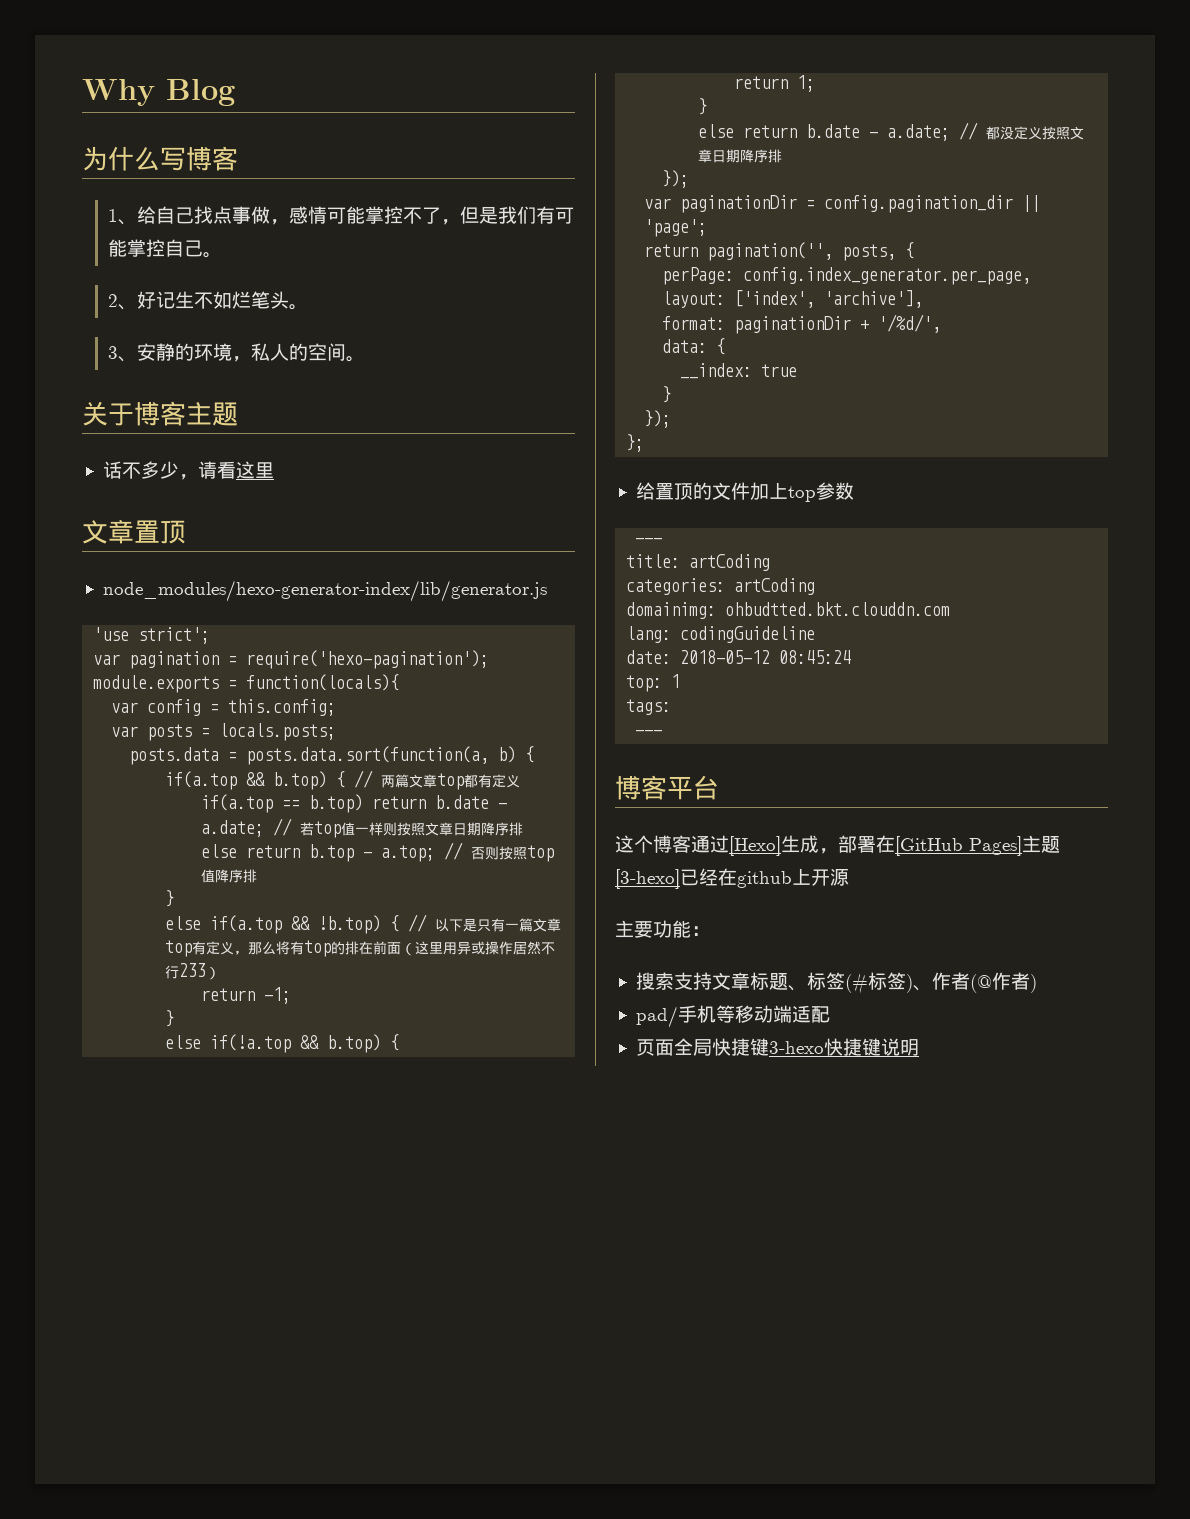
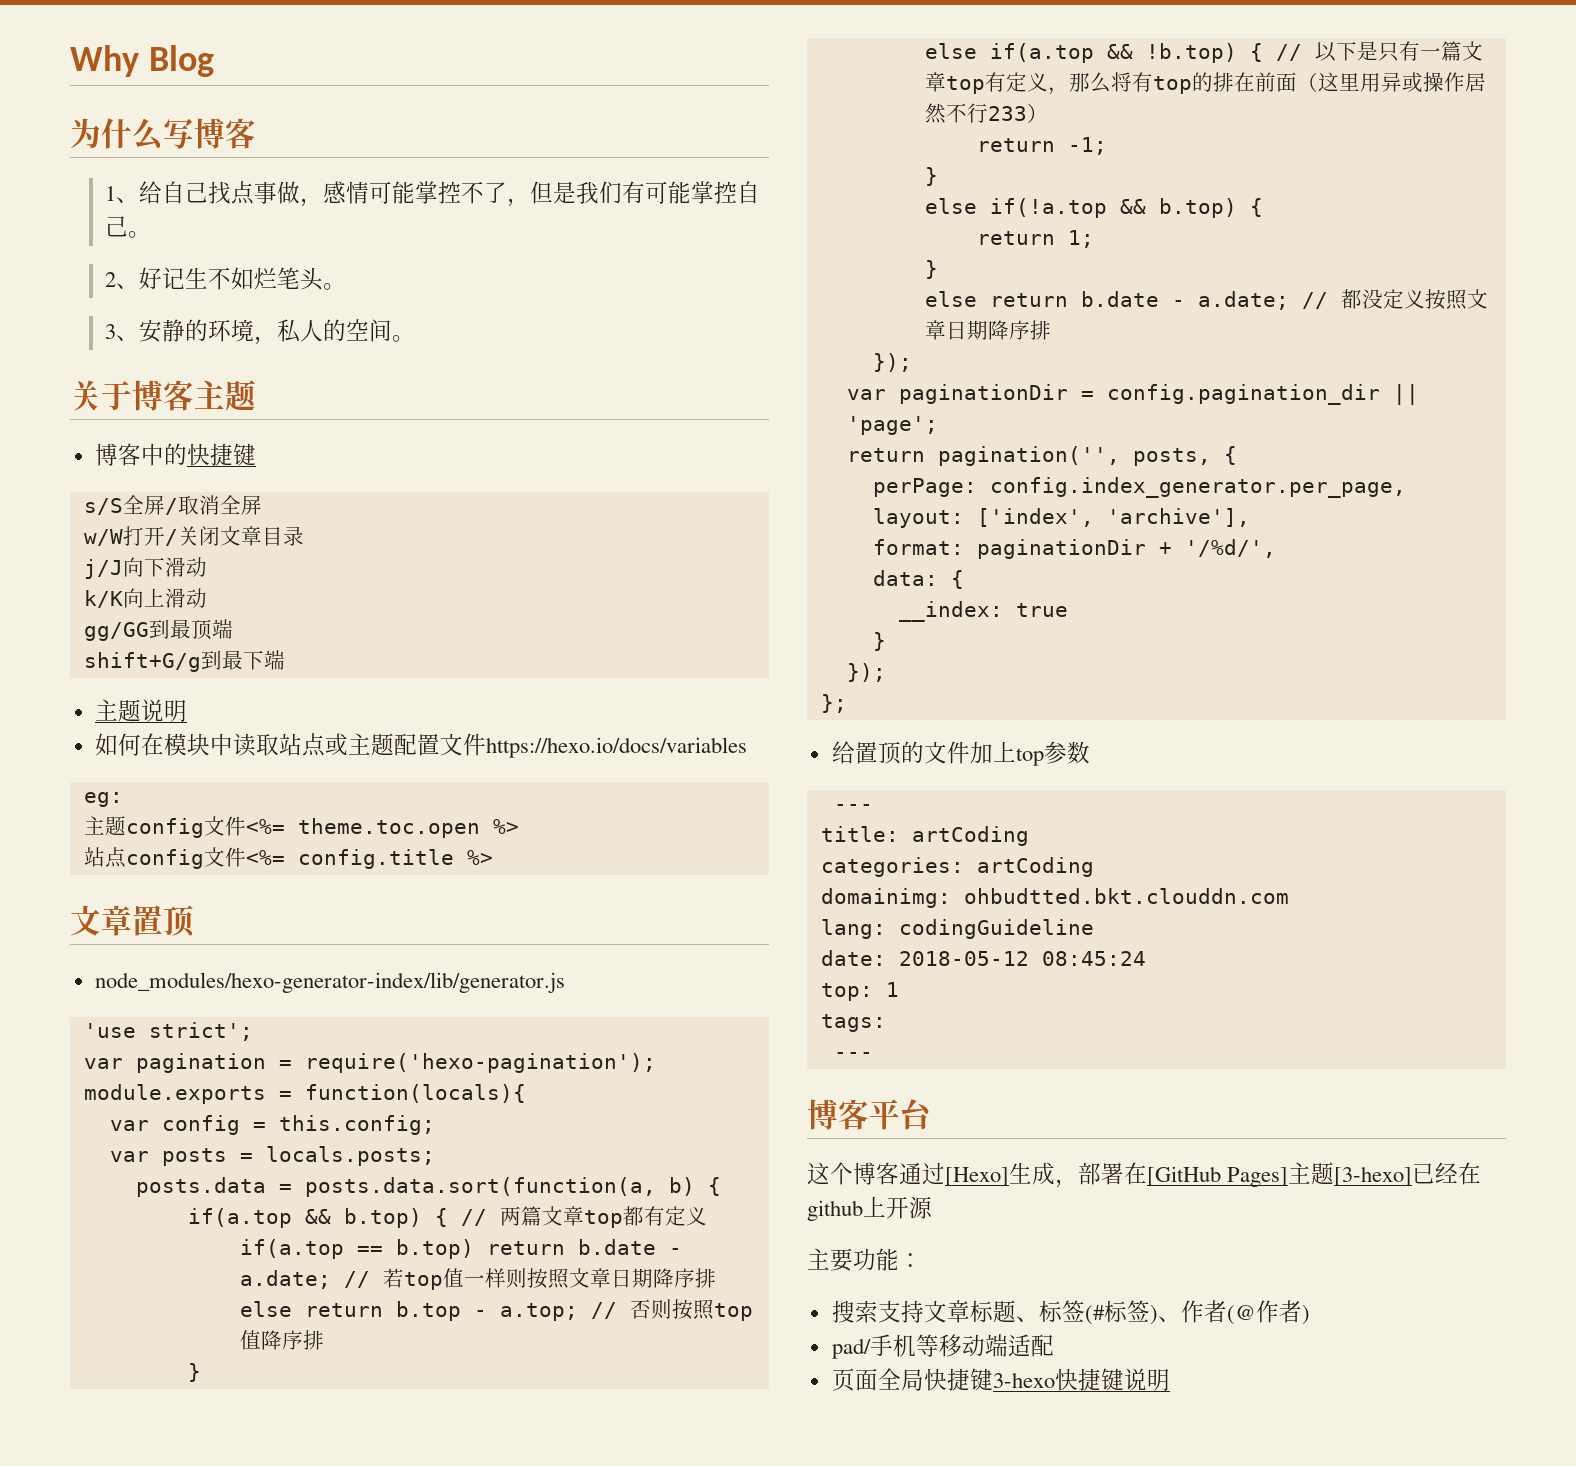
- 话不多少，请看这里
+ 博客中的快捷键
+ s/S全屏/取消全屏
+ w/W打开/关闭文章目录
+ j/J向下滑动
+ k/K向上滑动
+ gg/GG到最顶端
+ shift+G/g到最下端
+ 主题说明
+ 如何在模块中读取站点或主题配置文件https://hexo.io/docs/variables
+ eg:
+ 主题config文件<%= theme.toc.open %>
+ 站点config文件<%= config.title %>

